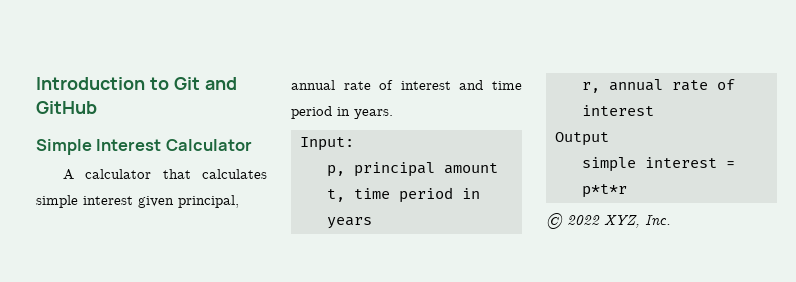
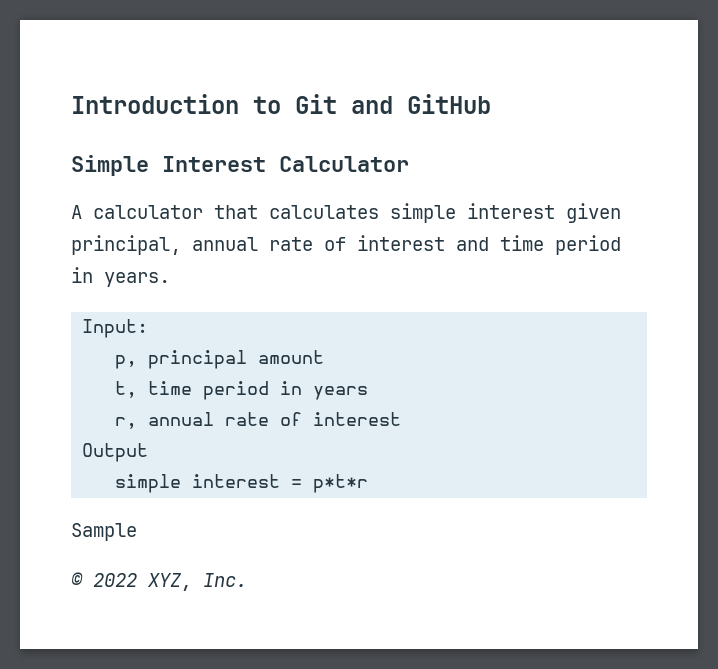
+ Sample

